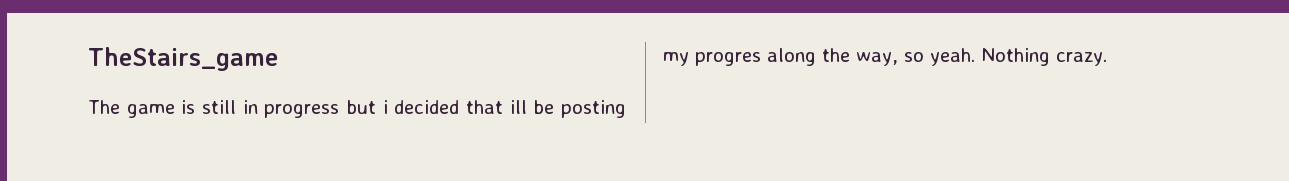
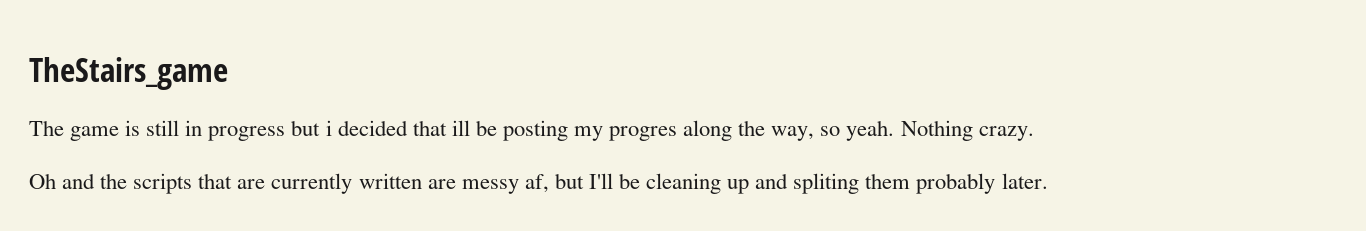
+ Oh and the scripts that are currently written are messy af, but I'll be cleaning up and spliting them probably later.

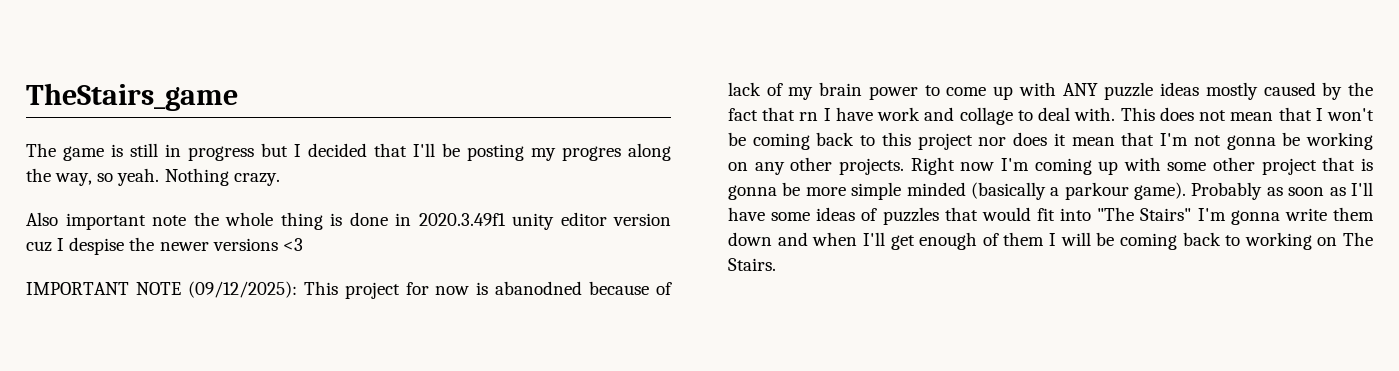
- The game is still in progress but i decided that ill be posting my progres along the way, so yeah.
+ The game is still in progress but I decided that I'll be posting my progres along the way, so yeah.
- Oh and the scripts that are currently written are messy af, but I'll be cleaning up and spliting them probably later.
+ Also important note the whole thing is done in 2020.3.49f1 unity editor version cuz I despise the newer versions <3
+ IMPORTANT NOTE (09/12/2025): This project for now is abanodned because of lack of my brain power to come up with ANY puzzle ideas mostly caused by the fact that rn I have work and collage to deal with. This does not mean that I won't be coming back to this project nor does it mean that I'm not gonna be working on any other projects. Right now I'm coming up with some other project that is gonna be more simple minded (basically a parkour game). Probably as soon as I'll have some ideas of puzzles that would fit into "The Stairs" I'm gonna write them down and when I'll get enough of them I will be coming back to working on The Stairs.

